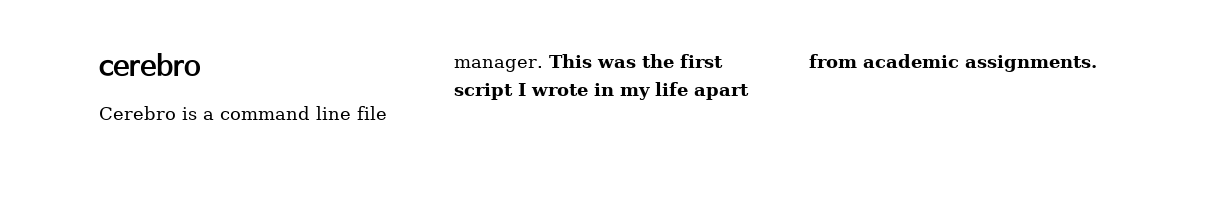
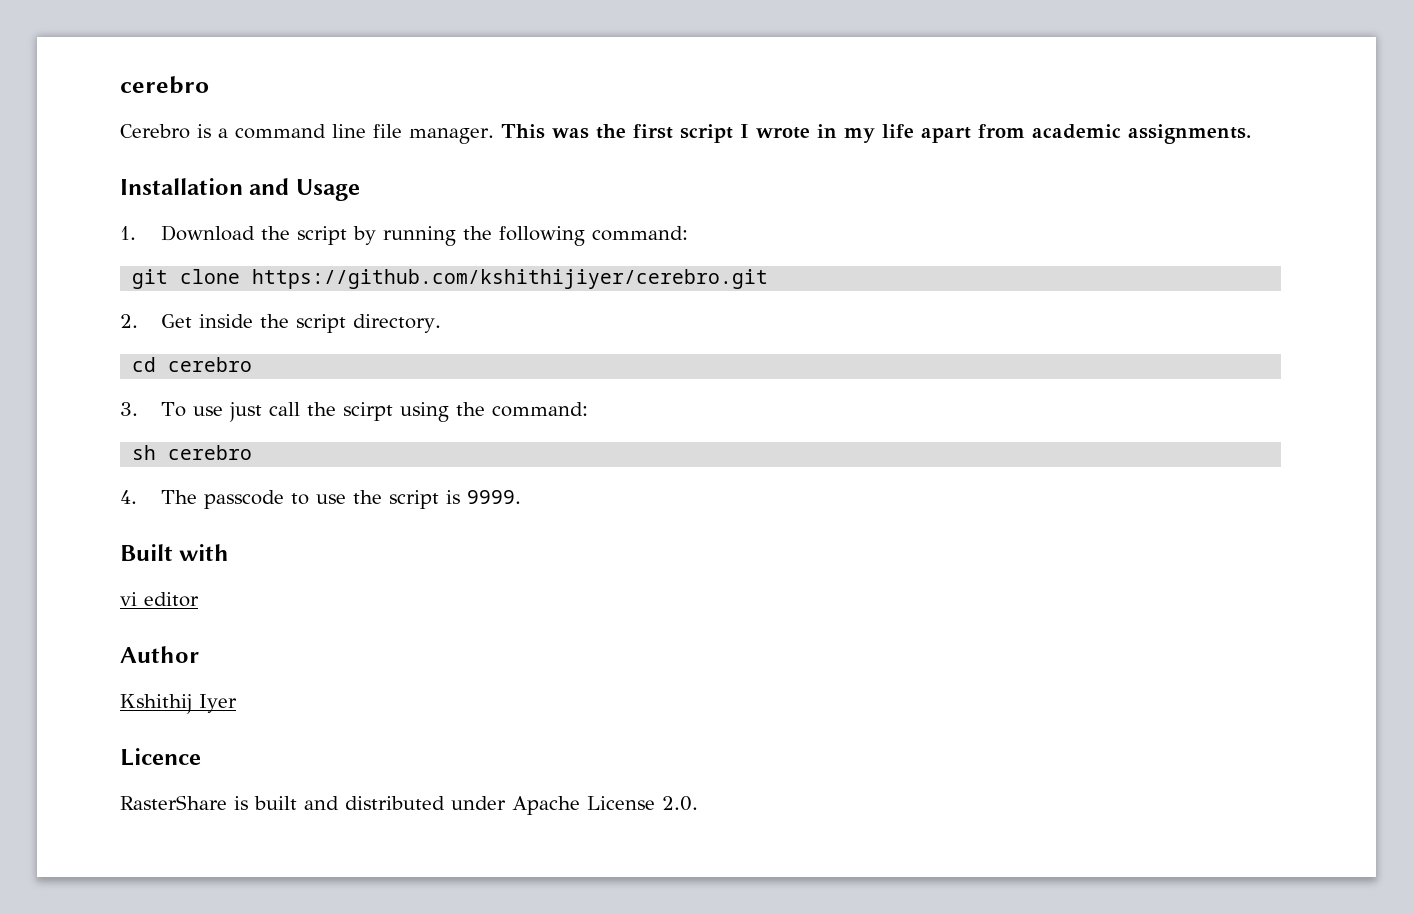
+ Installation and Usage
+ 1. Download the script by running the following command:
+ git clone https://github.com/kshithijiyer/cerebro.git
+ 2. Get inside the script directory.
+ cd cerebro
+ 3. To use just call the scirpt using the command:
+ sh cerebro
+ 4. The passcode to use the script is 9999.
+ Built with
+ vi editor
+ Author
+ Kshithij Iyer
+ Licence
+ RasterShare is built and distributed under Apache License 2.0.

